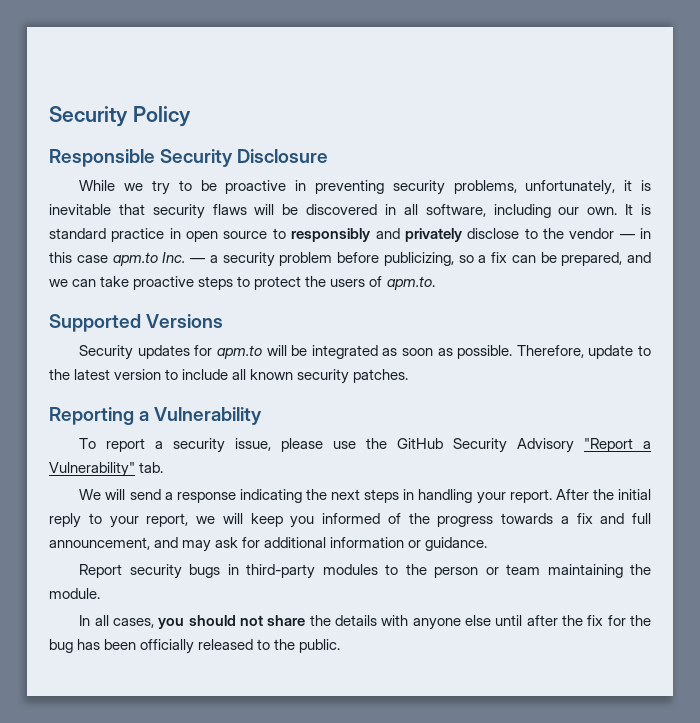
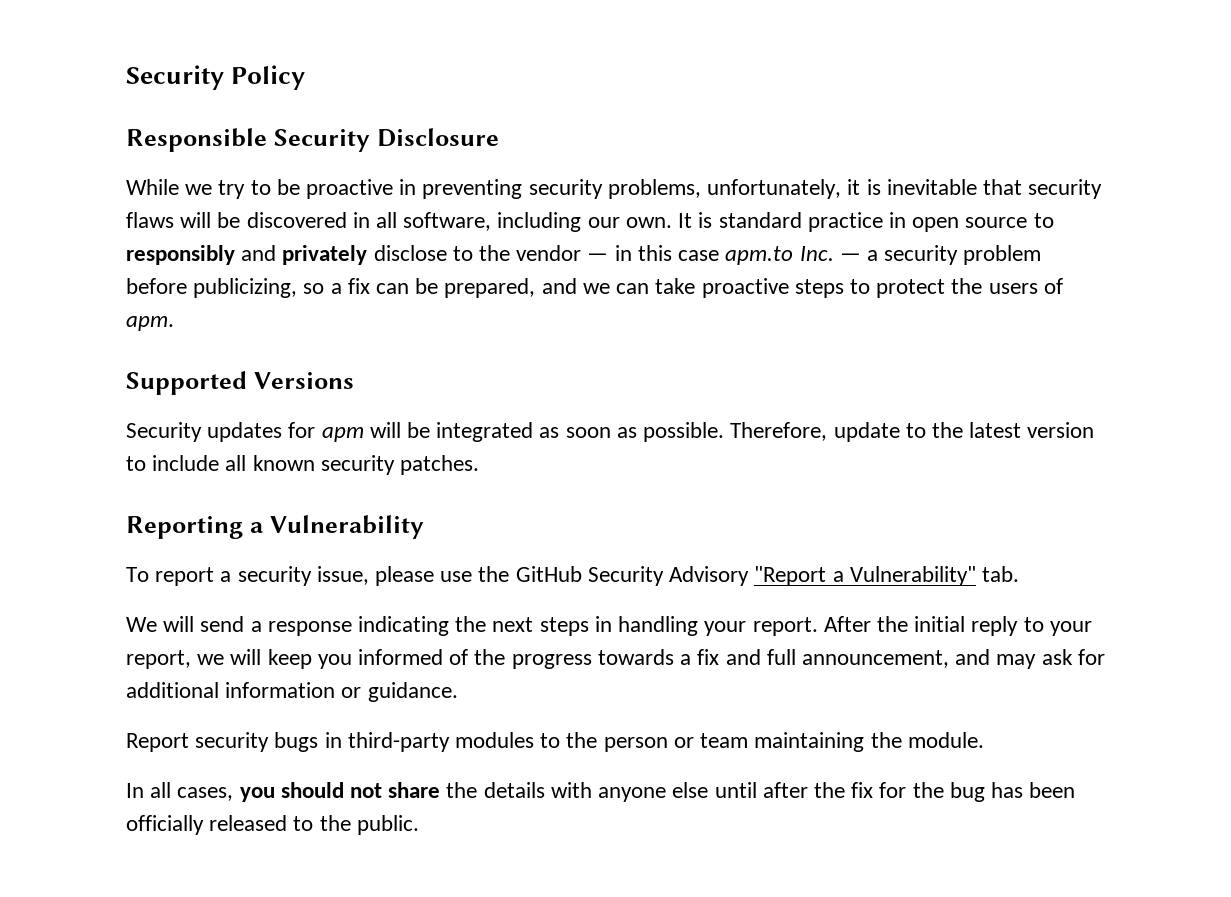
- It is standard practice in open source to responsibly and privately disclose to the vendor — in this case apm.to Inc. — a security problem before publicizing, so a fix can be prepared, and we can take proactive steps to protect the users of apm.to.
+ It is standard practice in open source to responsibly and privately disclose to the vendor — in this case apm.to Inc. — a security problem before publicizing, so a fix can be prepared, and we can take proactive steps to protect the users of apm.
- Security updates for apm.to will be integrated as soon as possible.
+ Security updates for apm will be integrated as soon as possible.

